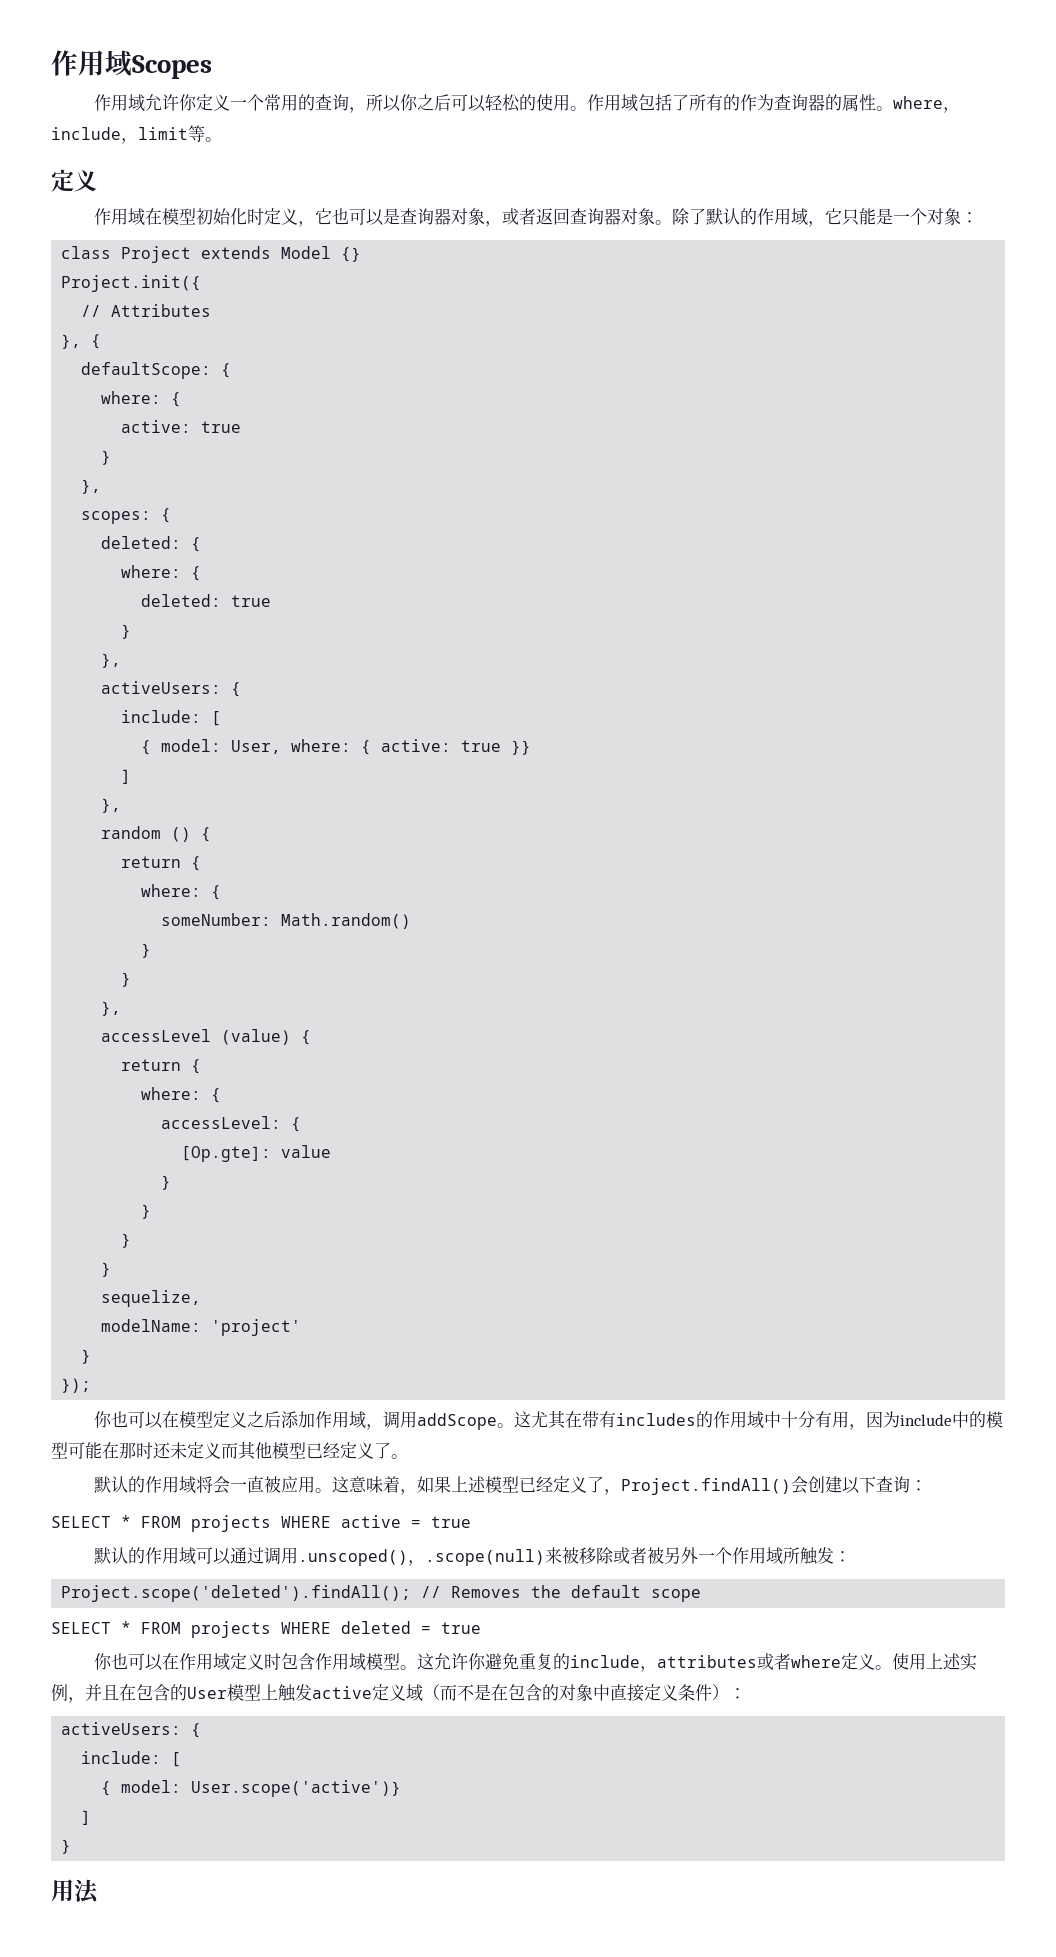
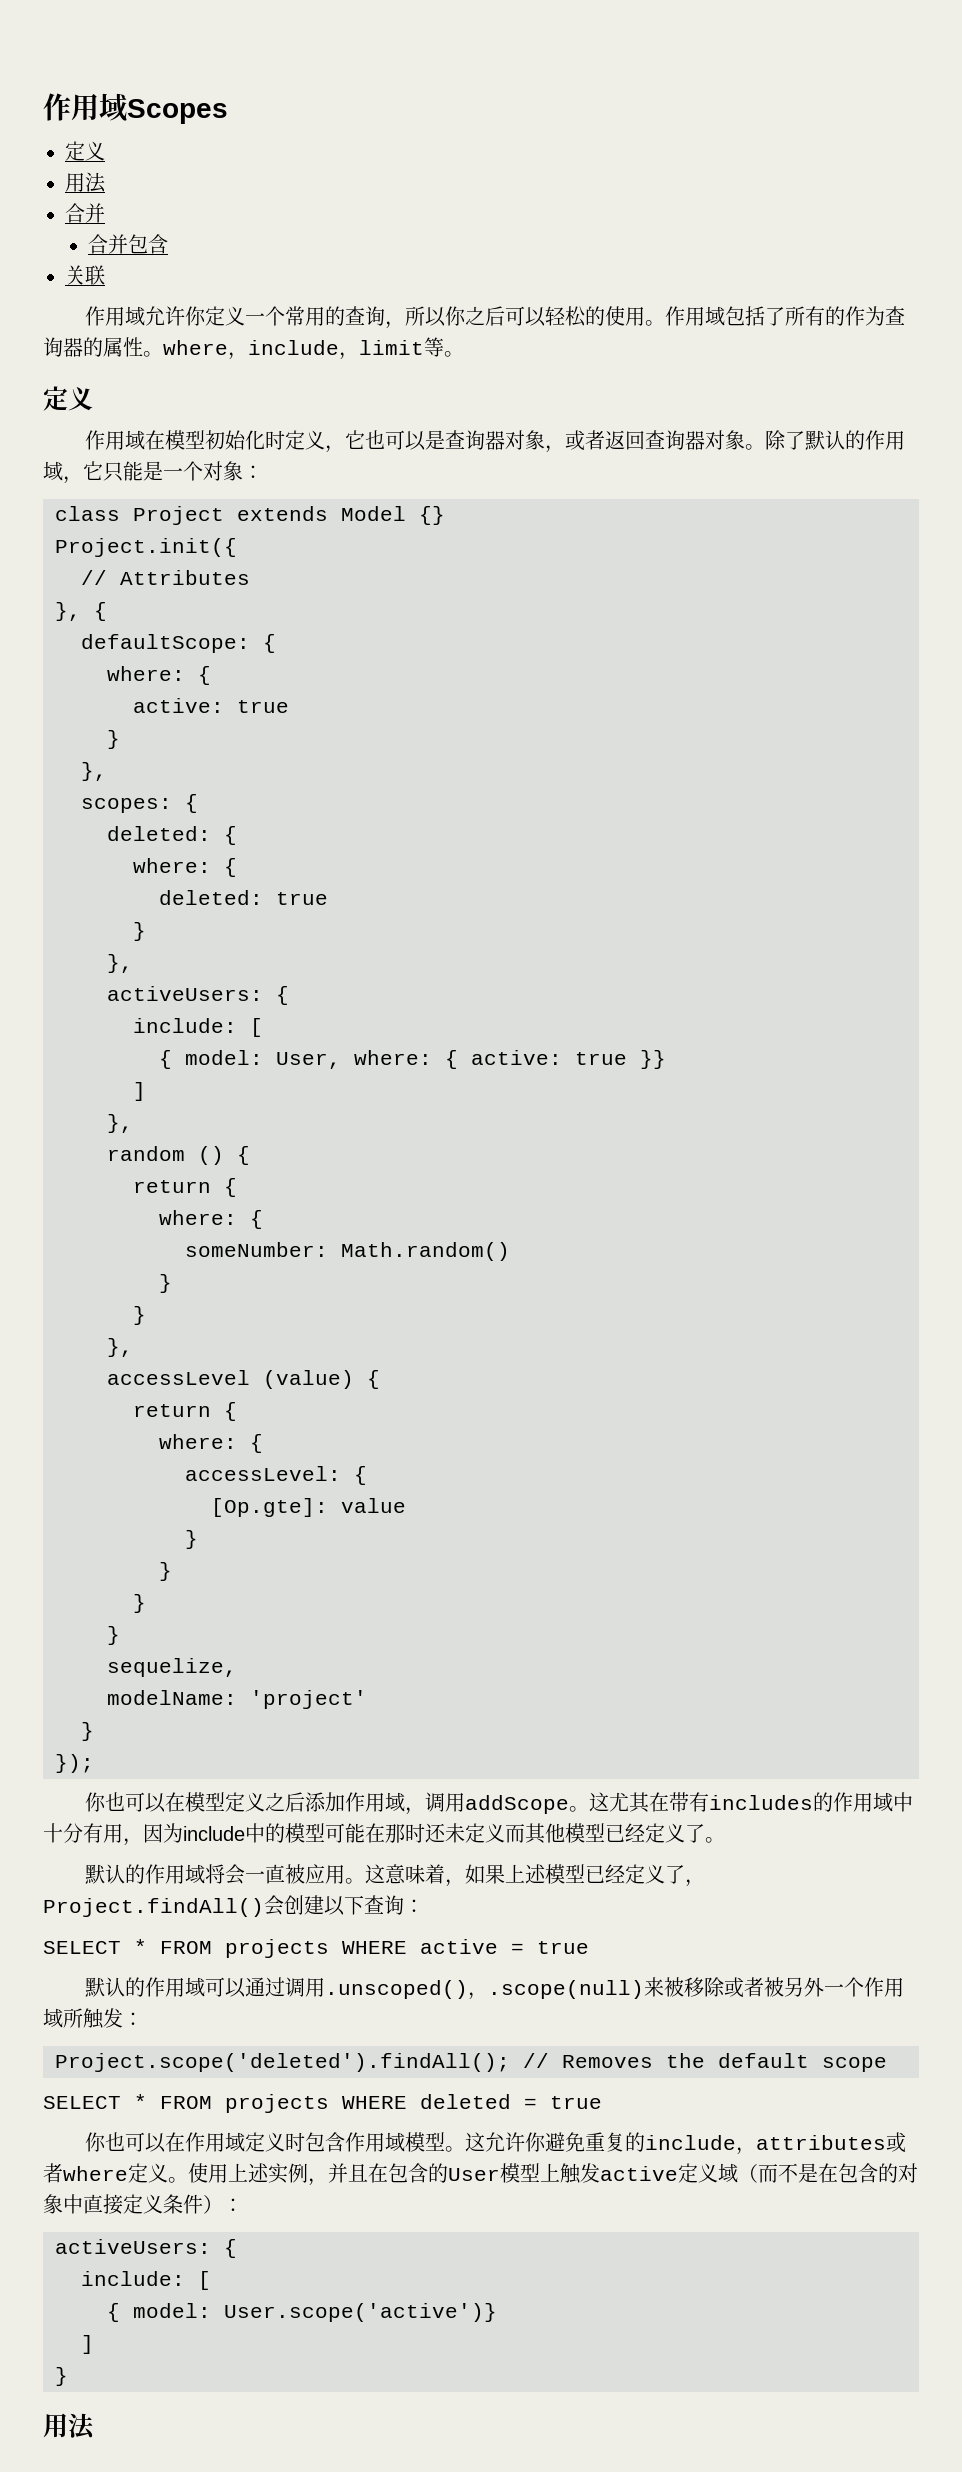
  作用域Scopes
+ 定义
+ 用法
+ 合并
+ 合并包含
+ 关联

